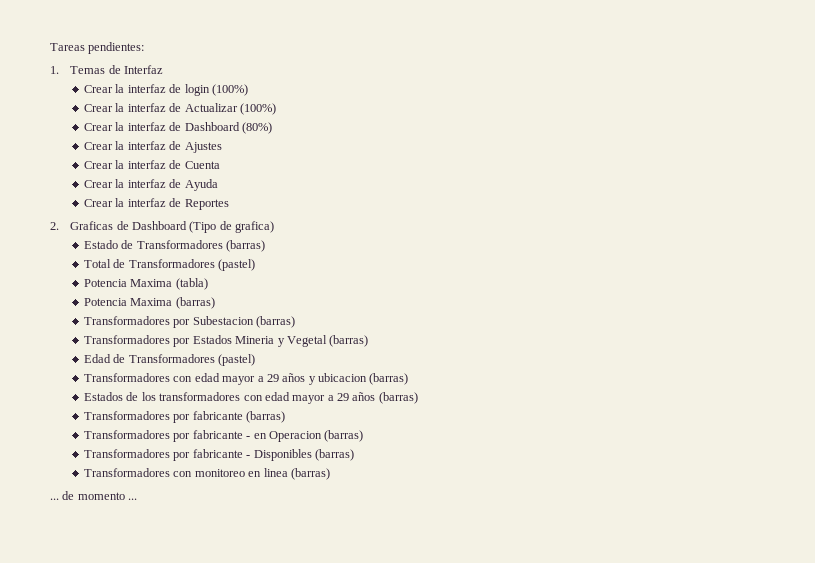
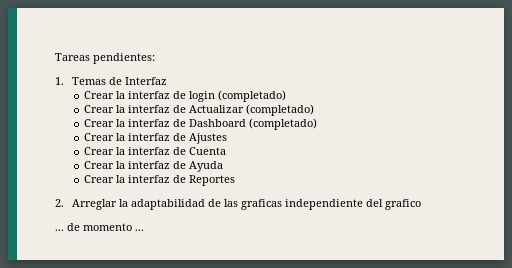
- Crear la interfaz de login (100%)
+ Crear la interfaz de login (completado)
- Crear la interfaz de Actualizar (100%)
+ Crear la interfaz de Actualizar (completado)
- Crear la interfaz de Dashboard (80%)
+ Crear la interfaz de Dashboard (completado)
- 2. Graficas de Dashboard (Tipo de grafica)
- Estado de Transformadores (barras)
- Total de Transformadores (pastel)
- Potencia Maxima (tabla)
- Potencia Maxima (barras)
- Transformadores por Subestacion (barras)
- Transformadores por Estados Mineria y Vegetal (barras)
- Edad de Transformadores (pastel)
- Transformadores con edad mayor a 29 años y ubicacion (barras)
- Estados de los transformadores con edad mayor a 29 años (barras)
- Transformadores por fabricante (barras)
- Transformadores por fabricante - en Operacion (barras)
- Transformadores por fabricante - Disponibles (barras)
- Transformadores con monitoreo en linea (barras)
+ 2. Arreglar la adaptabilidad de las graficas independiente del grafico

